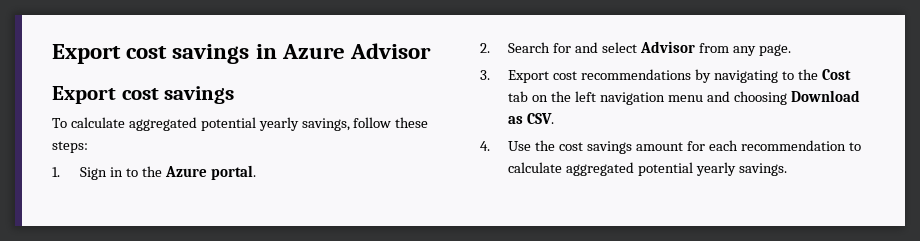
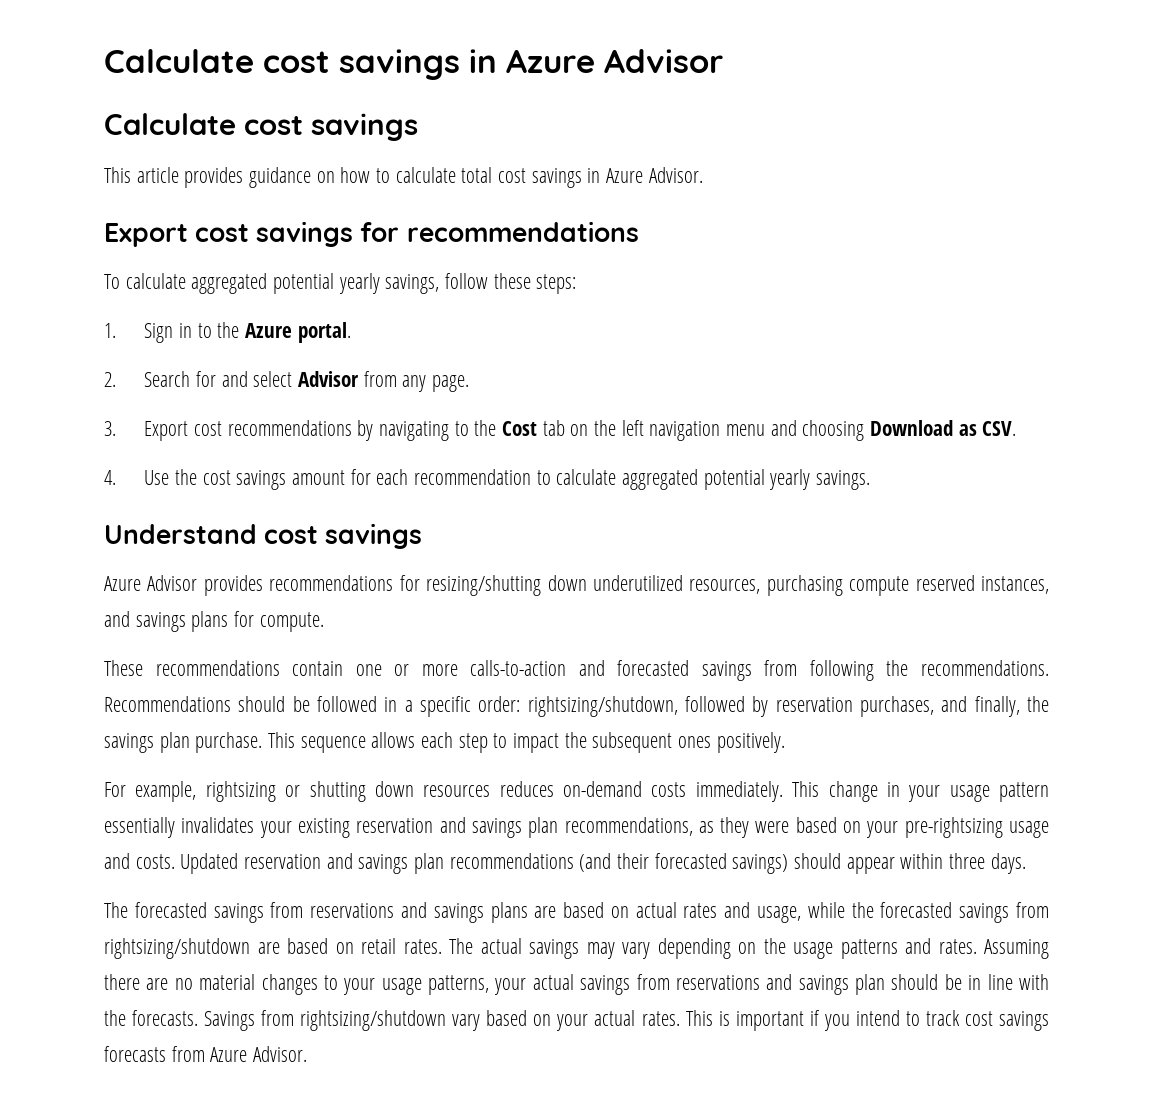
- Export cost savings in Azure Advisor
- Export cost savings
+ Calculate cost savings in Azure Advisor
+ Calculate cost savings
+ This article provides guidance on how to calculate total cost savings in Azure Advisor.
+ Export cost savings for recommendations
+ Understand cost savings
+ Azure Advisor provides recommendations for resizing/shutting down underutilized resources, purchasing compute reserved instances, and savings plans for compute.
+ These recommendations contain one or more calls-to-action and forecasted savings from following the recommendations. Recommendations should be followed in a specific order: rightsizing/shutdown, followed by reservation purchases, and finally, the savings plan purchase. This sequence allows each step to impact the subsequent ones positively.
+ For example, rightsizing or shutting down resources reduces on-demand costs immediately. This change in your usage pattern essentially invalidates your existing reservation and savings plan recommendations, as they were based on your pre-rightsizing usage and costs. Updated reservation and savings plan recommendations (and their forecasted savings) should appear within three days.
+ The forecasted savings from reservations and savings plans are based on actual rates and usage, while the forecasted savings from rightsizing/shutdown are based on retail rates. The actual savings may vary depending on the usage patterns and rates. Assuming there are no material changes to your usage patterns, your actual savings from reservations and savings plan should be in line with the forecasts. Savings from rightsizing/shutdown vary based on your actual rates. This is important if you intend to track cost savings forecasts from Azure Advisor.

